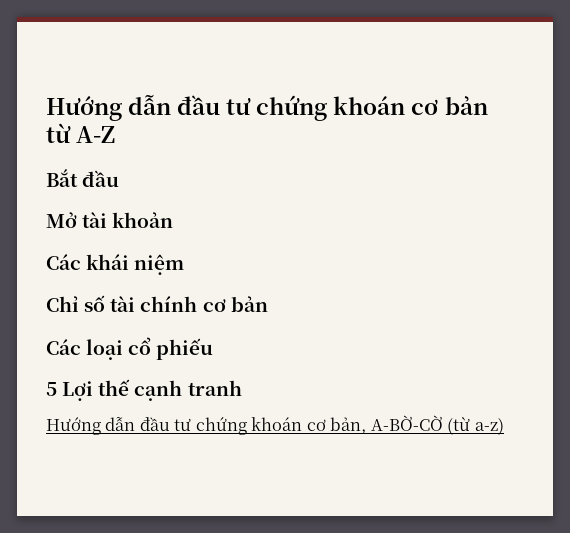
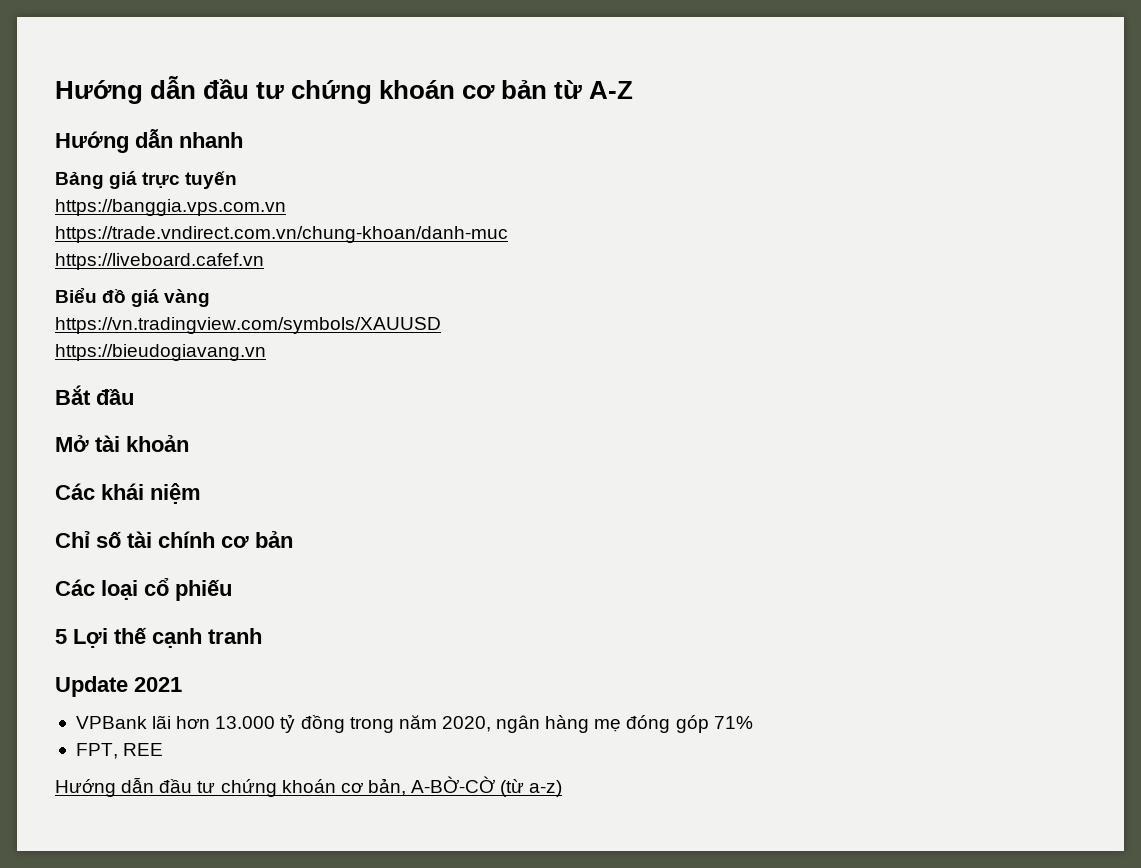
+ Hướng dẫn nhanh
+ Bảng giá trực tuyến
+ https://banggia.vps.com.vn
+ https://trade.vndirect.com.vn/chung-khoan/danh-muc
+ https://liveboard.cafef.vn
+ Biểu đồ giá vàng
+ https://vn.tradingview.com/symbols/XAUUSD
+ https://bieudogiavang.vn
+ Update 2021
+ VPBank lãi hơn 13.000 tỷ đồng trong năm 2020, ngân hàng mẹ đóng góp 71%
+ FPT, REE

